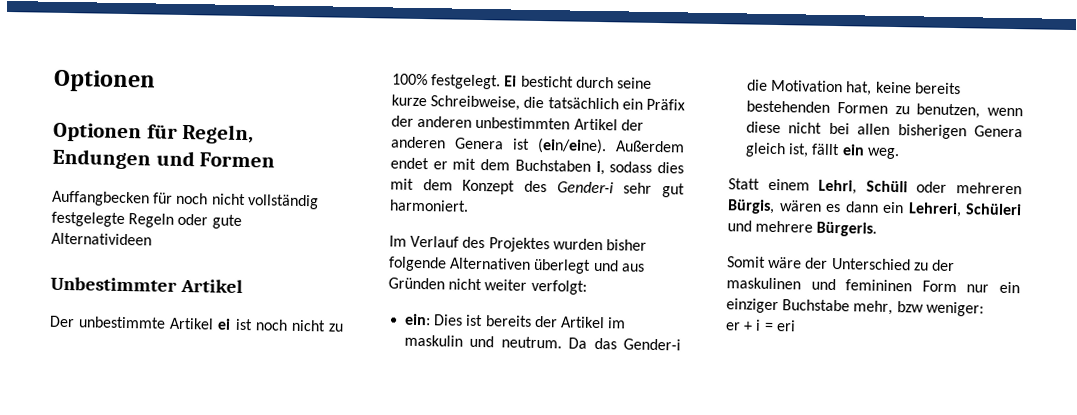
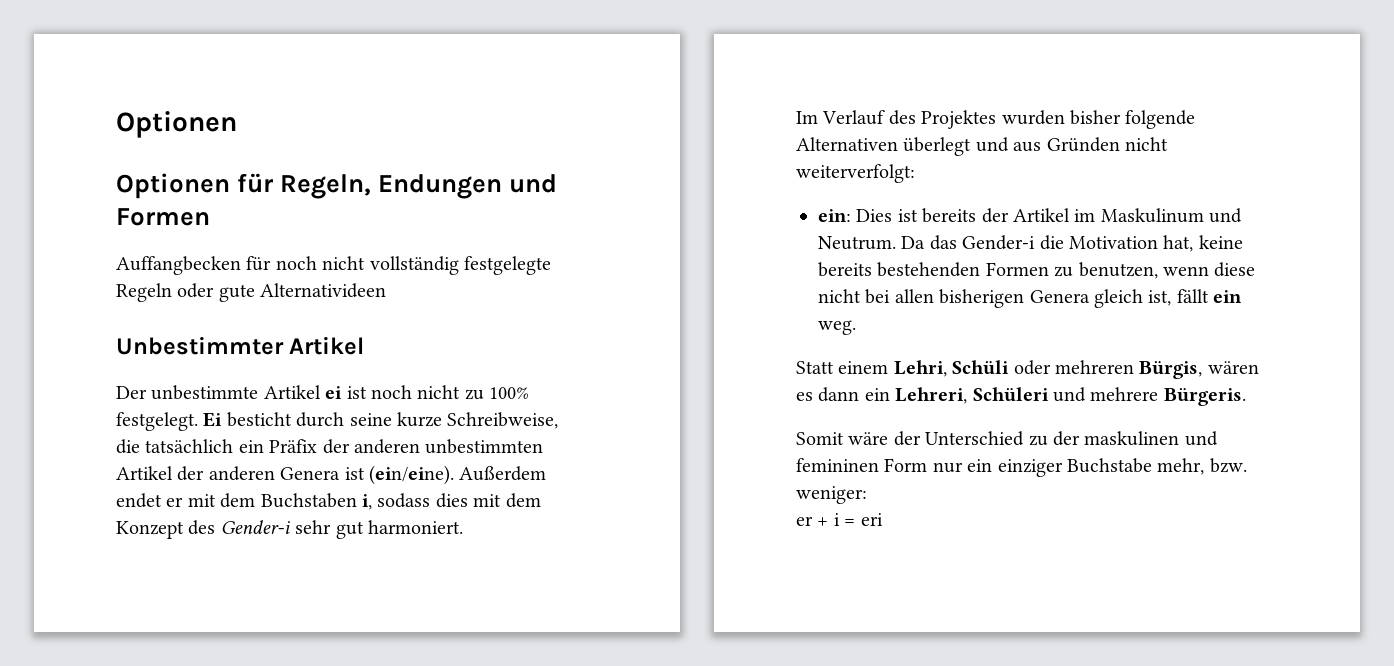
- Im Verlauf des Projektes wurden bisher folgende Alternativen überlegt und aus Gründen nicht weiter verfolgt:
+ Im Verlauf des Projektes wurden bisher folgende Alternativen überlegt und aus Gründen nicht weiterverfolgt:
- ein: Dies ist bereits der Artikel im maskulin und neutrum.
+ ein: Dies ist bereits der Artikel im Maskulinum und Neutrum.
- Somit wäre der Unterschied zu der maskulinen und femininen Form nur ein einziger Buchstabe mehr, bzw weniger:
+ Somit wäre der Unterschied zu der maskulinen und femininen Form nur ein einziger Buchstabe mehr, bzw. weniger:

